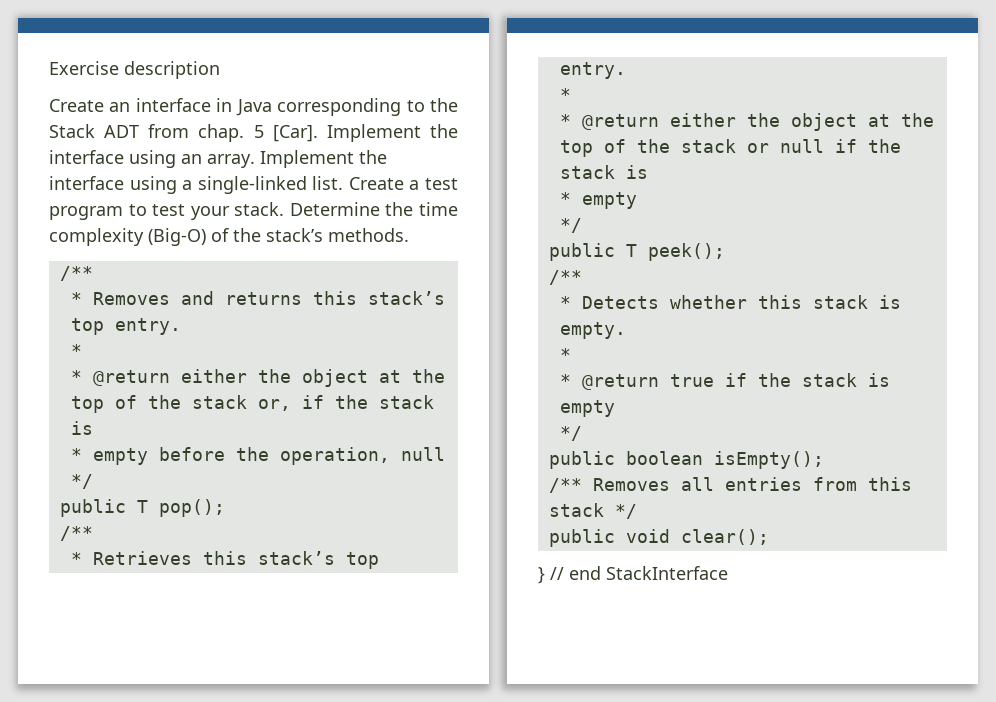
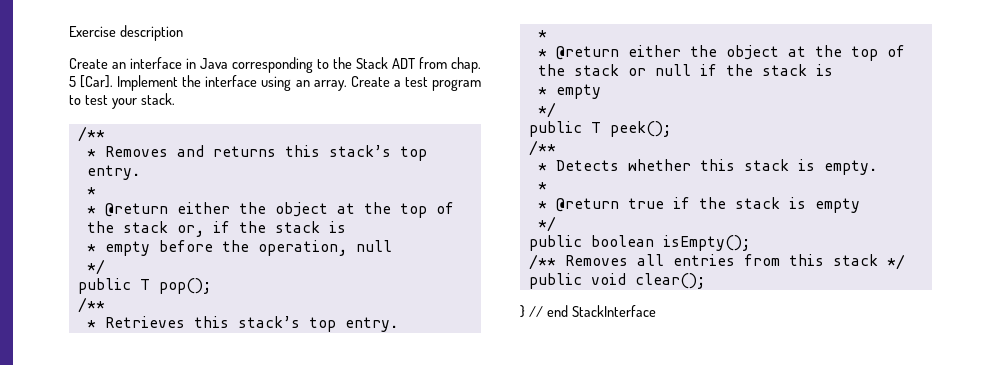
- Implement the interface using a single-linked list.
- Determine the time complexity (Big-O) of the stack’s methods.

